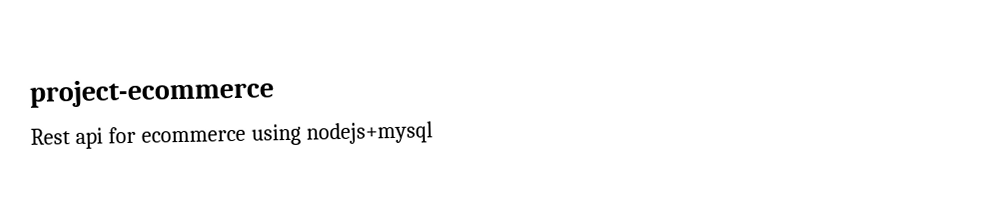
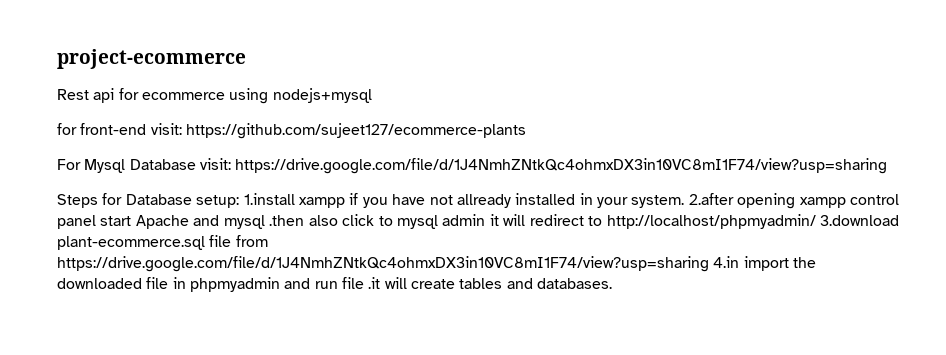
+ for front-end visit: https://github.com/sujeet127/ecommerce-plants
+ For Mysql Database visit: https://drive.google.com/file/d/1J4NmhZNtkQc4ohmxDX3in10VC8mI1F74/view?usp=sharing
+ Steps for Database setup: 1.install xampp if you have not allready installed in your system. 2.after opening xampp control panel start Apache and mysql .then also click to mysql admin it will redirect to http://localhost/phpmyadmin/ 3.download plant-ecommerce.sql file from https://drive.google.com/file/d/1J4NmhZNtkQc4ohmxDX3in10VC8mI1F74/view?usp=sharing 4.in import the downloaded file in phpmyadmin and run file .it will create tables and databases.

